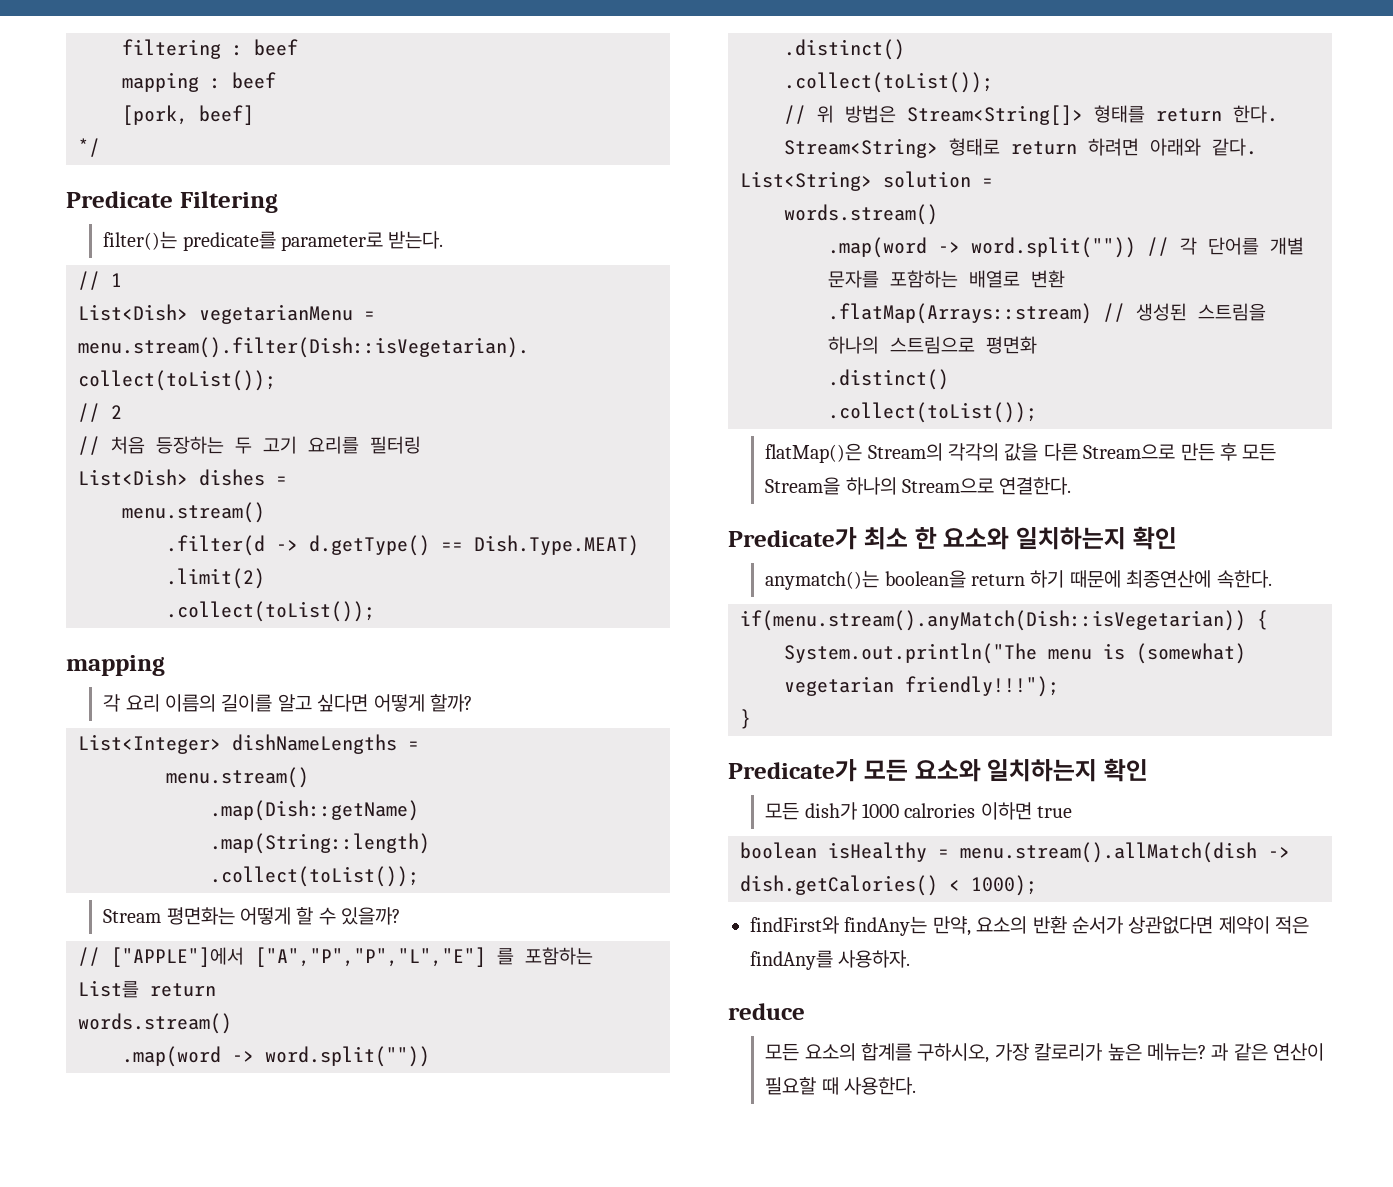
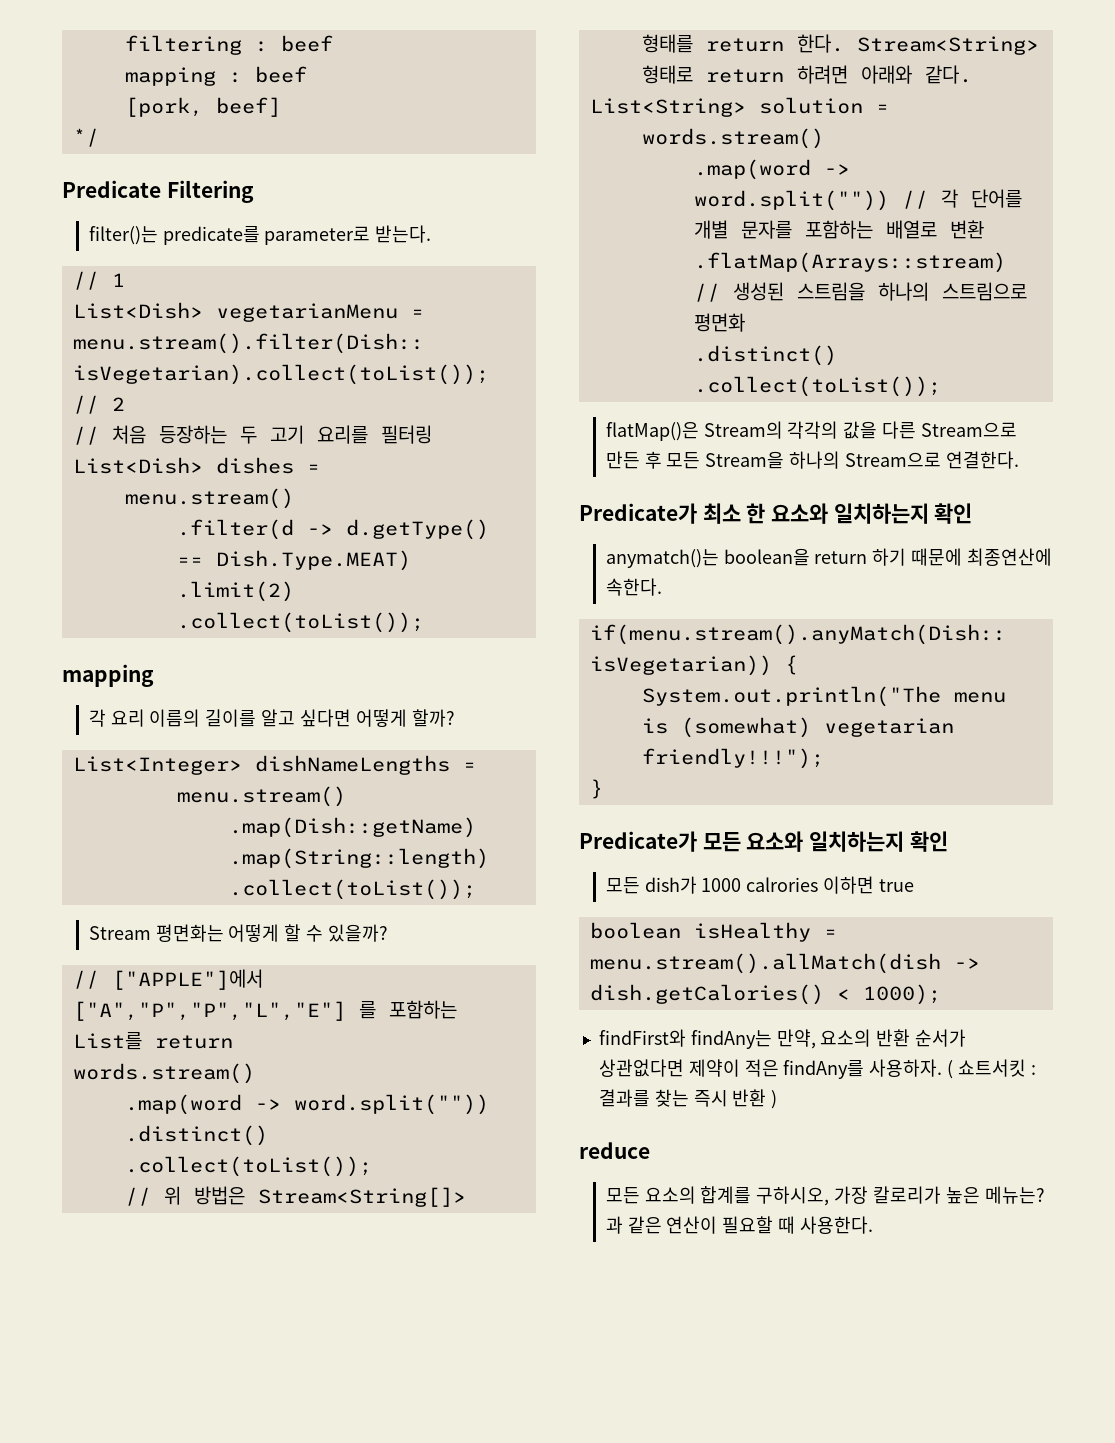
+ ( 쇼트서킷 : 결과를 찾는 즉시 반환 )

